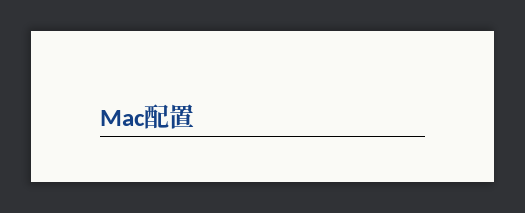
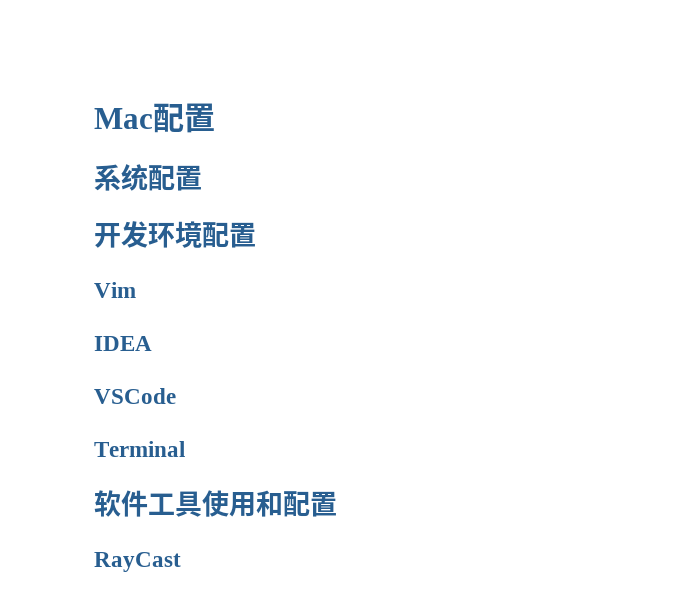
+ 系统配置
+ 开发环境配置
+ Vim
+ IDEA
+ VSCode
+ Terminal
+ 软件工具使用和配置
+ RayCast

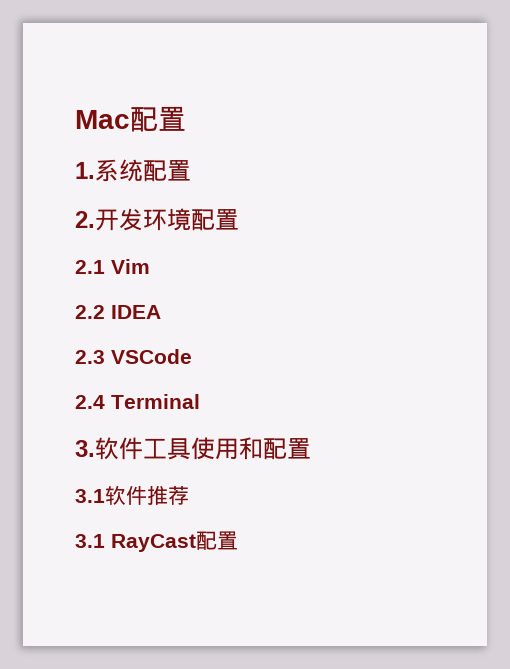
- 系统配置
+ 1.系统配置
- 开发环境配置
+ 2.开发环境配置
- Vim
+ 2.1 Vim
- IDEA
+ 2.2 IDEA
- VSCode
+ 2.3 VSCode
- Terminal
+ 2.4 Terminal
- 软件工具使用和配置
+ 3.软件工具使用和配置
- RayCast
+ 3.1软件推荐
+ 3.1 RayCast配置

